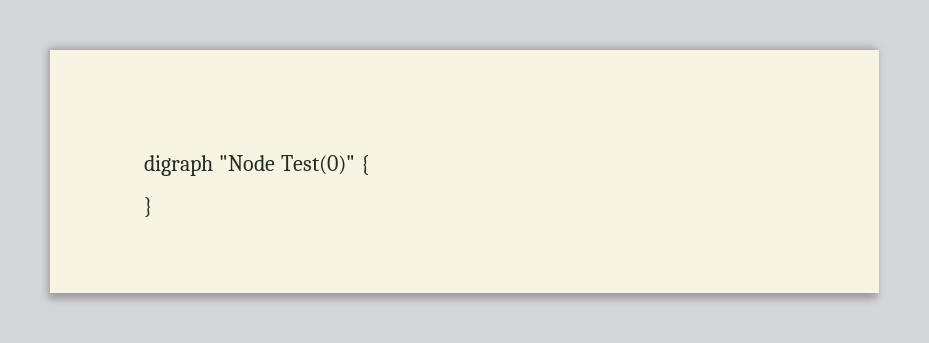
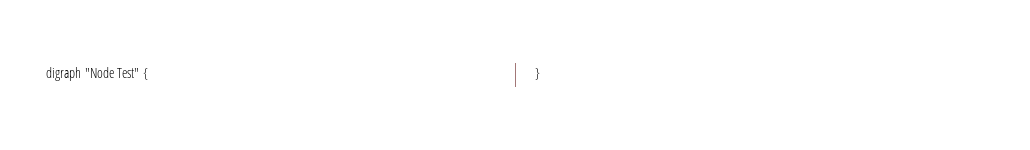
- digraph "Node Test(0)" {
+ digraph "Node Test" {

